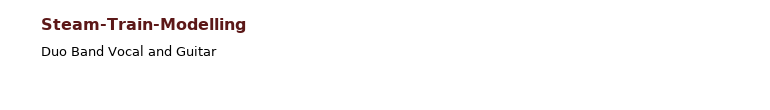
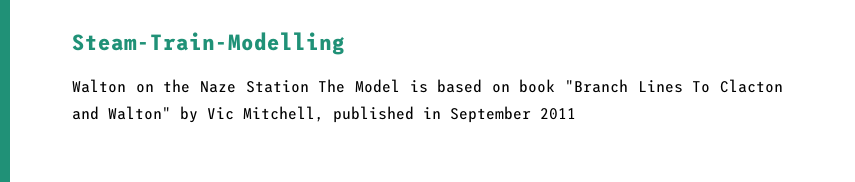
- Duo Band Vocal and Guitar
+ Walton on the Naze Station The Model is based on book "Branch Lines To Clacton and Walton" by Vic Mitchell, published in September 2011

